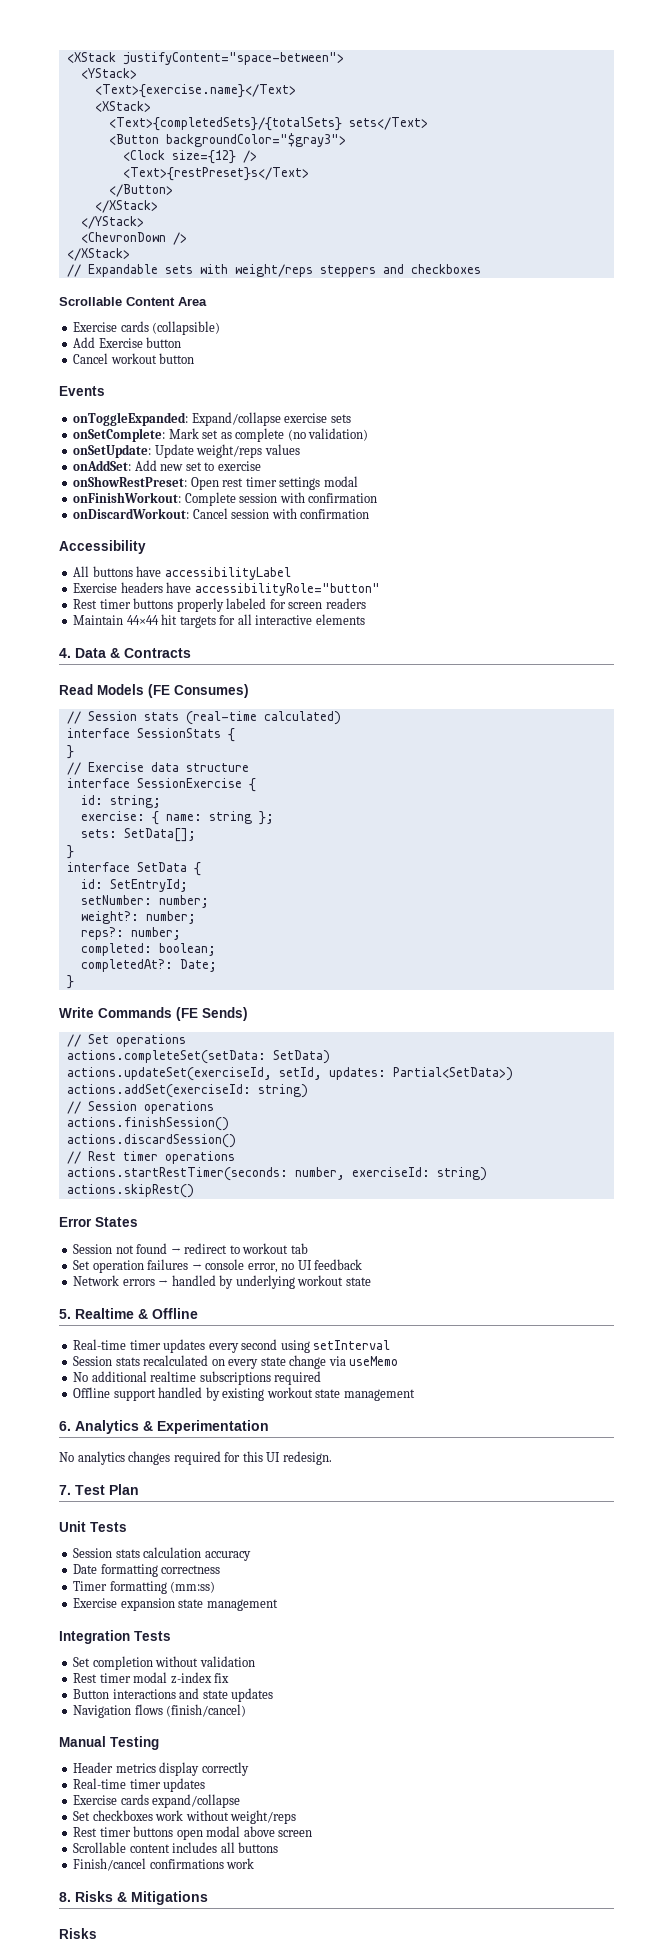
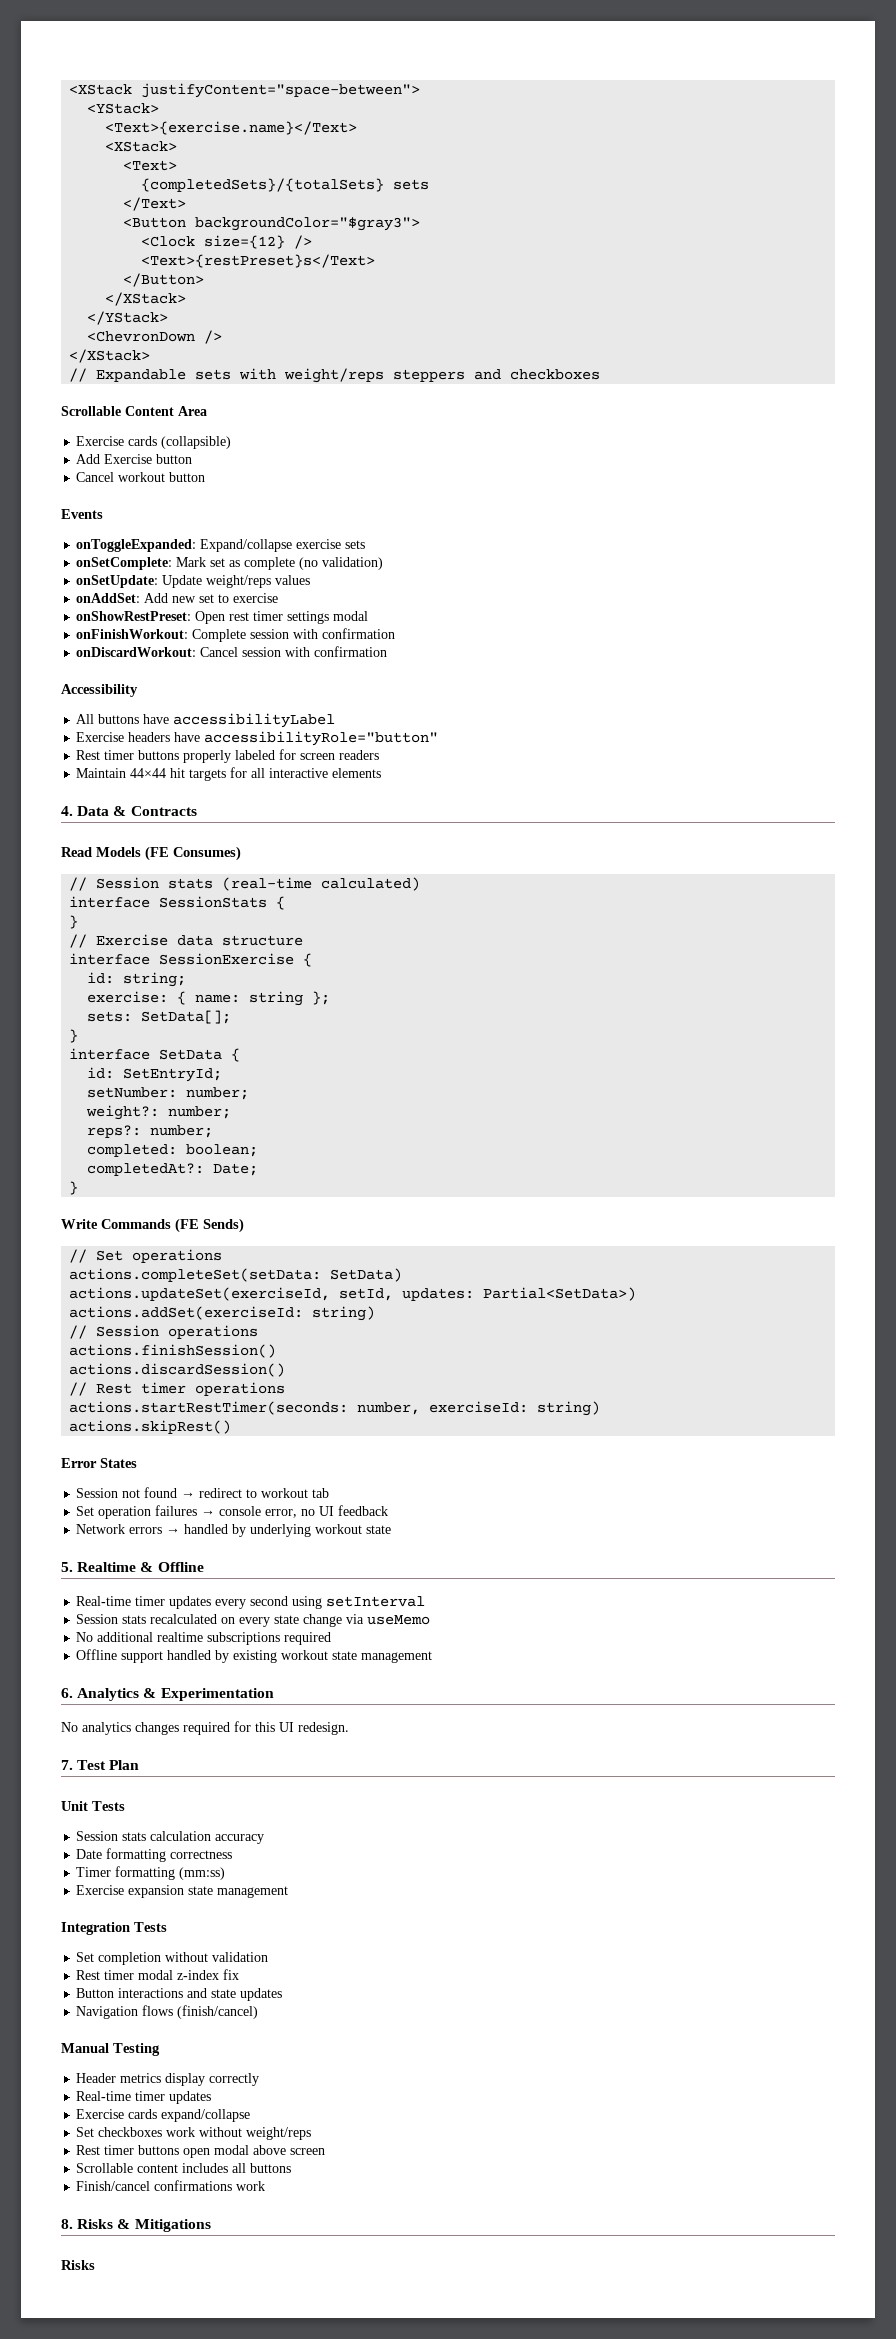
- <Text>{completedSets}/{totalSets} sets</Text>
+ <Text>
+ {completedSets}/{totalSets} sets
+ </Text>

